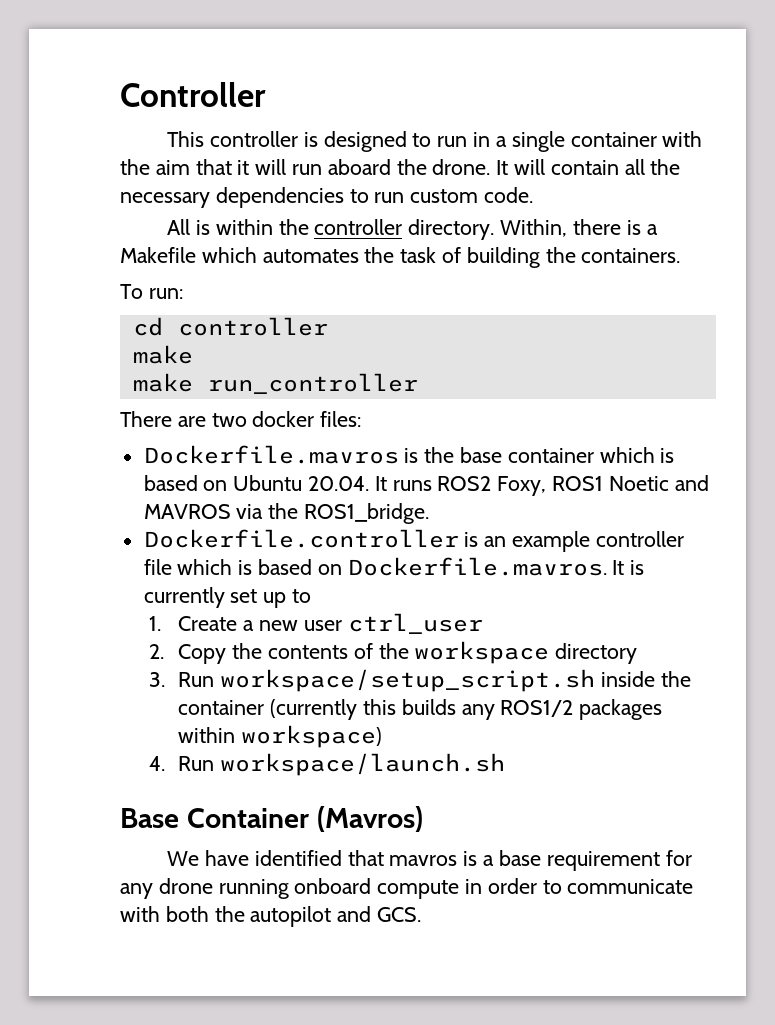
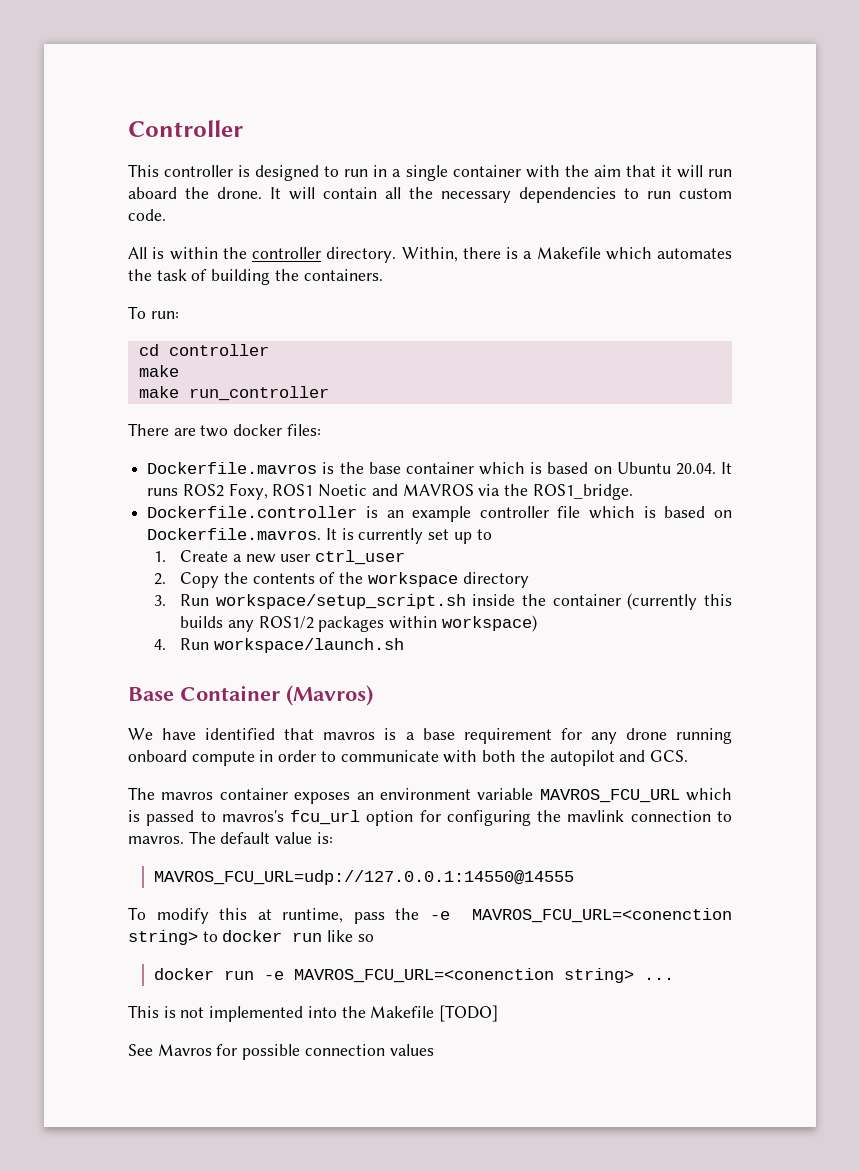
+ The mavros container exposes an environment variable MAVROS_FCU_URL which is passed to mavros's fcu_url option for configuring the mavlink connection to mavros. The default value is:
+ MAVROS_FCU_URL=udp://127.0.0.1:14550@14555
+ To modify this at runtime, pass the -e MAVROS_FCU_URL=<conenction string> to docker run like so
+ docker run -e MAVROS_FCU_URL=<conenction string> ...
+ This is not implemented into the Makefile [TODO]
+ See Mavros for possible connection values

